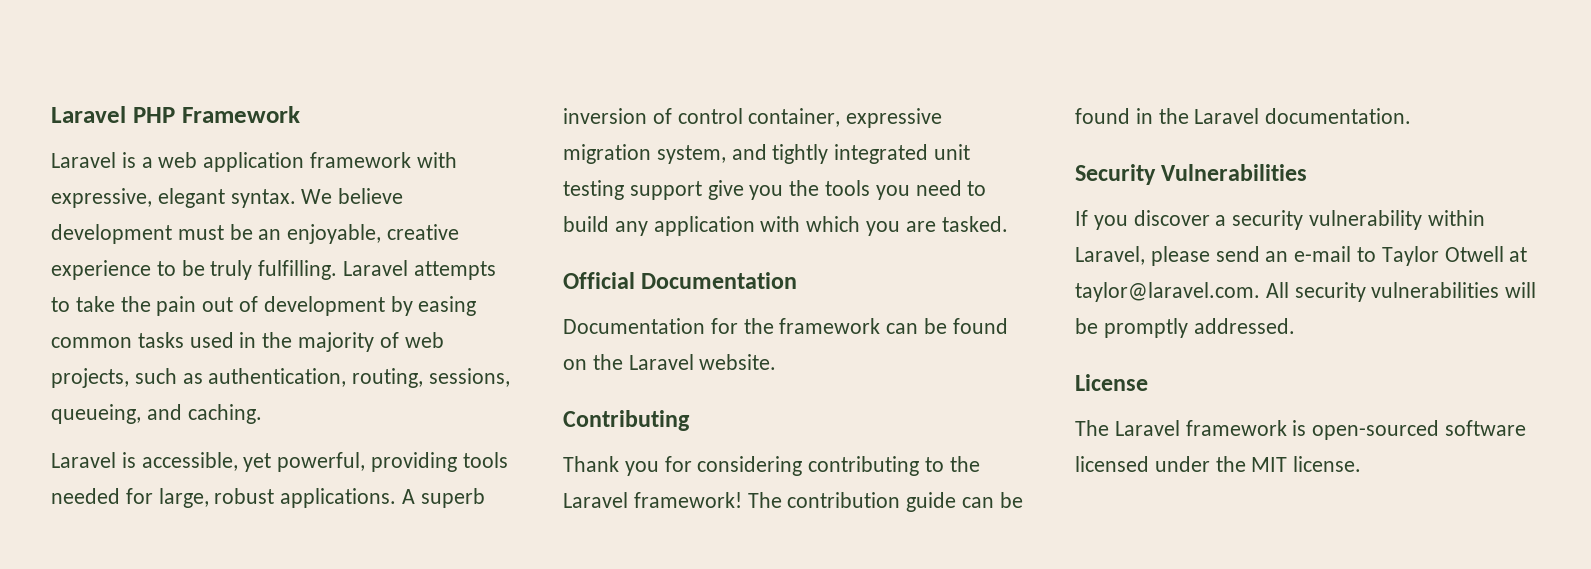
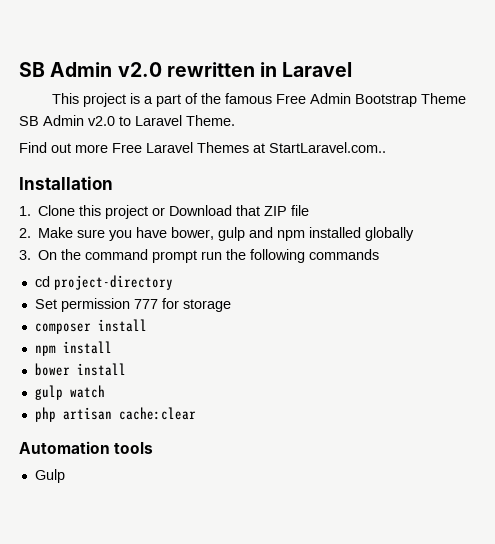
- Laravel PHP Framework
- Laravel is a web application framework with expressive, elegant syntax. We believe development must be an enjoyable, creative experience to be truly fulfilling. Laravel attempts to take the pain out of development by easing common tasks used in the majority of web projects, such as authentication, routing, sessions, queueing, and caching.
- Laravel is accessible, yet powerful, providing tools needed for large, robust applications. A superb inversion of control container, expressive migration system, and tightly integrated unit testing support give you the tools you need to build any application with which you are tasked.
- Official Documentation
- Documentation for the framework can be found on the Laravel website.
- Contributing
- Thank you for considering contributing to the Laravel framework! The contribution guide can be found in the Laravel documentation.
- Security Vulnerabilities
- If you discover a security vulnerability within Laravel, please send an e-mail to Taylor Otwell at taylor@laravel.com. All security vulnerabilities will be promptly addressed.
- License
- The Laravel framework is open-sourced software licensed under the MIT license.
+ SB Admin v2.0 rewritten in Laravel
+ This project is a part of the famous Free Admin Bootstrap Theme SB Admin v2.0 to Laravel Theme.
+ Find out more Free Laravel Themes at StartLaravel.com..
+ Installation
+ 1. Clone this project or Download that ZIP file
+ 2. Make sure you have bower, gulp and npm installed globally
+ 3. On the command prompt run the following commands
+ cd project-directory
+ Set permission 777 for storage
+ composer install
+ npm install
+ bower install
+ gulp watch
+ php artisan cache:clear
+ Automation tools
+ Gulp

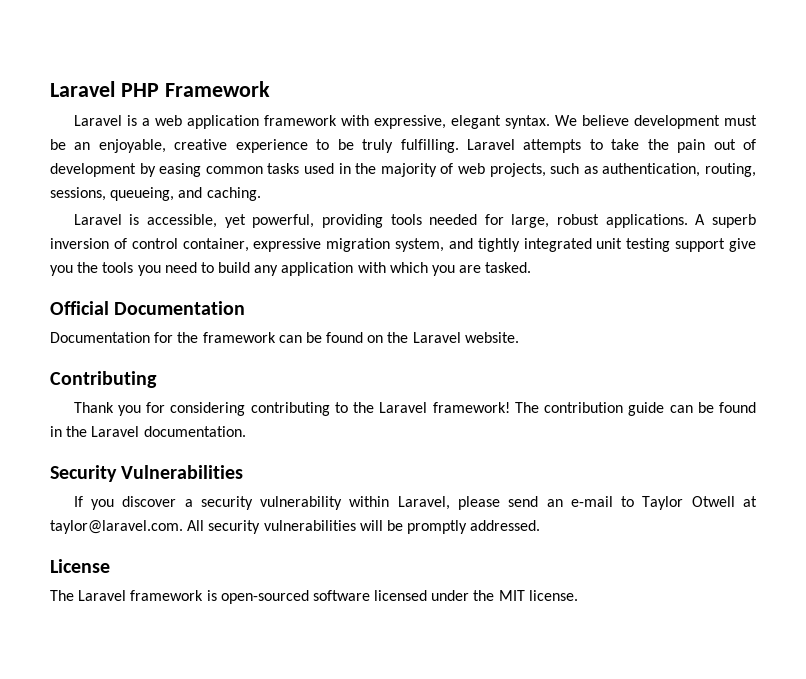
- SB Admin v2.0 rewritten in Laravel
- This project is a part of the famous Free Admin Bootstrap Theme SB Admin v2.0 to Laravel Theme.
- Find out more Free Laravel Themes at StartLaravel.com..
- Installation
- 1. Clone this project or Download that ZIP file
- 2. Make sure you have bower, gulp and npm installed globally
- 3. On the command prompt run the following commands
- cd project-directory
- Set permission 777 for storage
- composer install
- npm install
- bower install
- gulp watch
- php artisan cache:clear
- Automation tools
- Gulp
+ Laravel PHP Framework
+ Laravel is a web application framework with expressive, elegant syntax. We believe development must be an enjoyable, creative experience to be truly fulfilling. Laravel attempts to take the pain out of development by easing common tasks used in the majority of web projects, such as authentication, routing, sessions, queueing, and caching.
+ Laravel is accessible, yet powerful, providing tools needed for large, robust applications. A superb inversion of control container, expressive migration system, and tightly integrated unit testing support give you the tools you need to build any application with which you are tasked.
+ Official Documentation
+ Documentation for the framework can be found on the Laravel website.
+ Contributing
+ Thank you for considering contributing to the Laravel framework! The contribution guide can be found in the Laravel documentation.
+ Security Vulnerabilities
+ If you discover a security vulnerability within Laravel, please send an e-mail to Taylor Otwell at taylor@laravel.com. All security vulnerabilities will be promptly addressed.
+ License
+ The Laravel framework is open-sourced software licensed under the MIT license.

